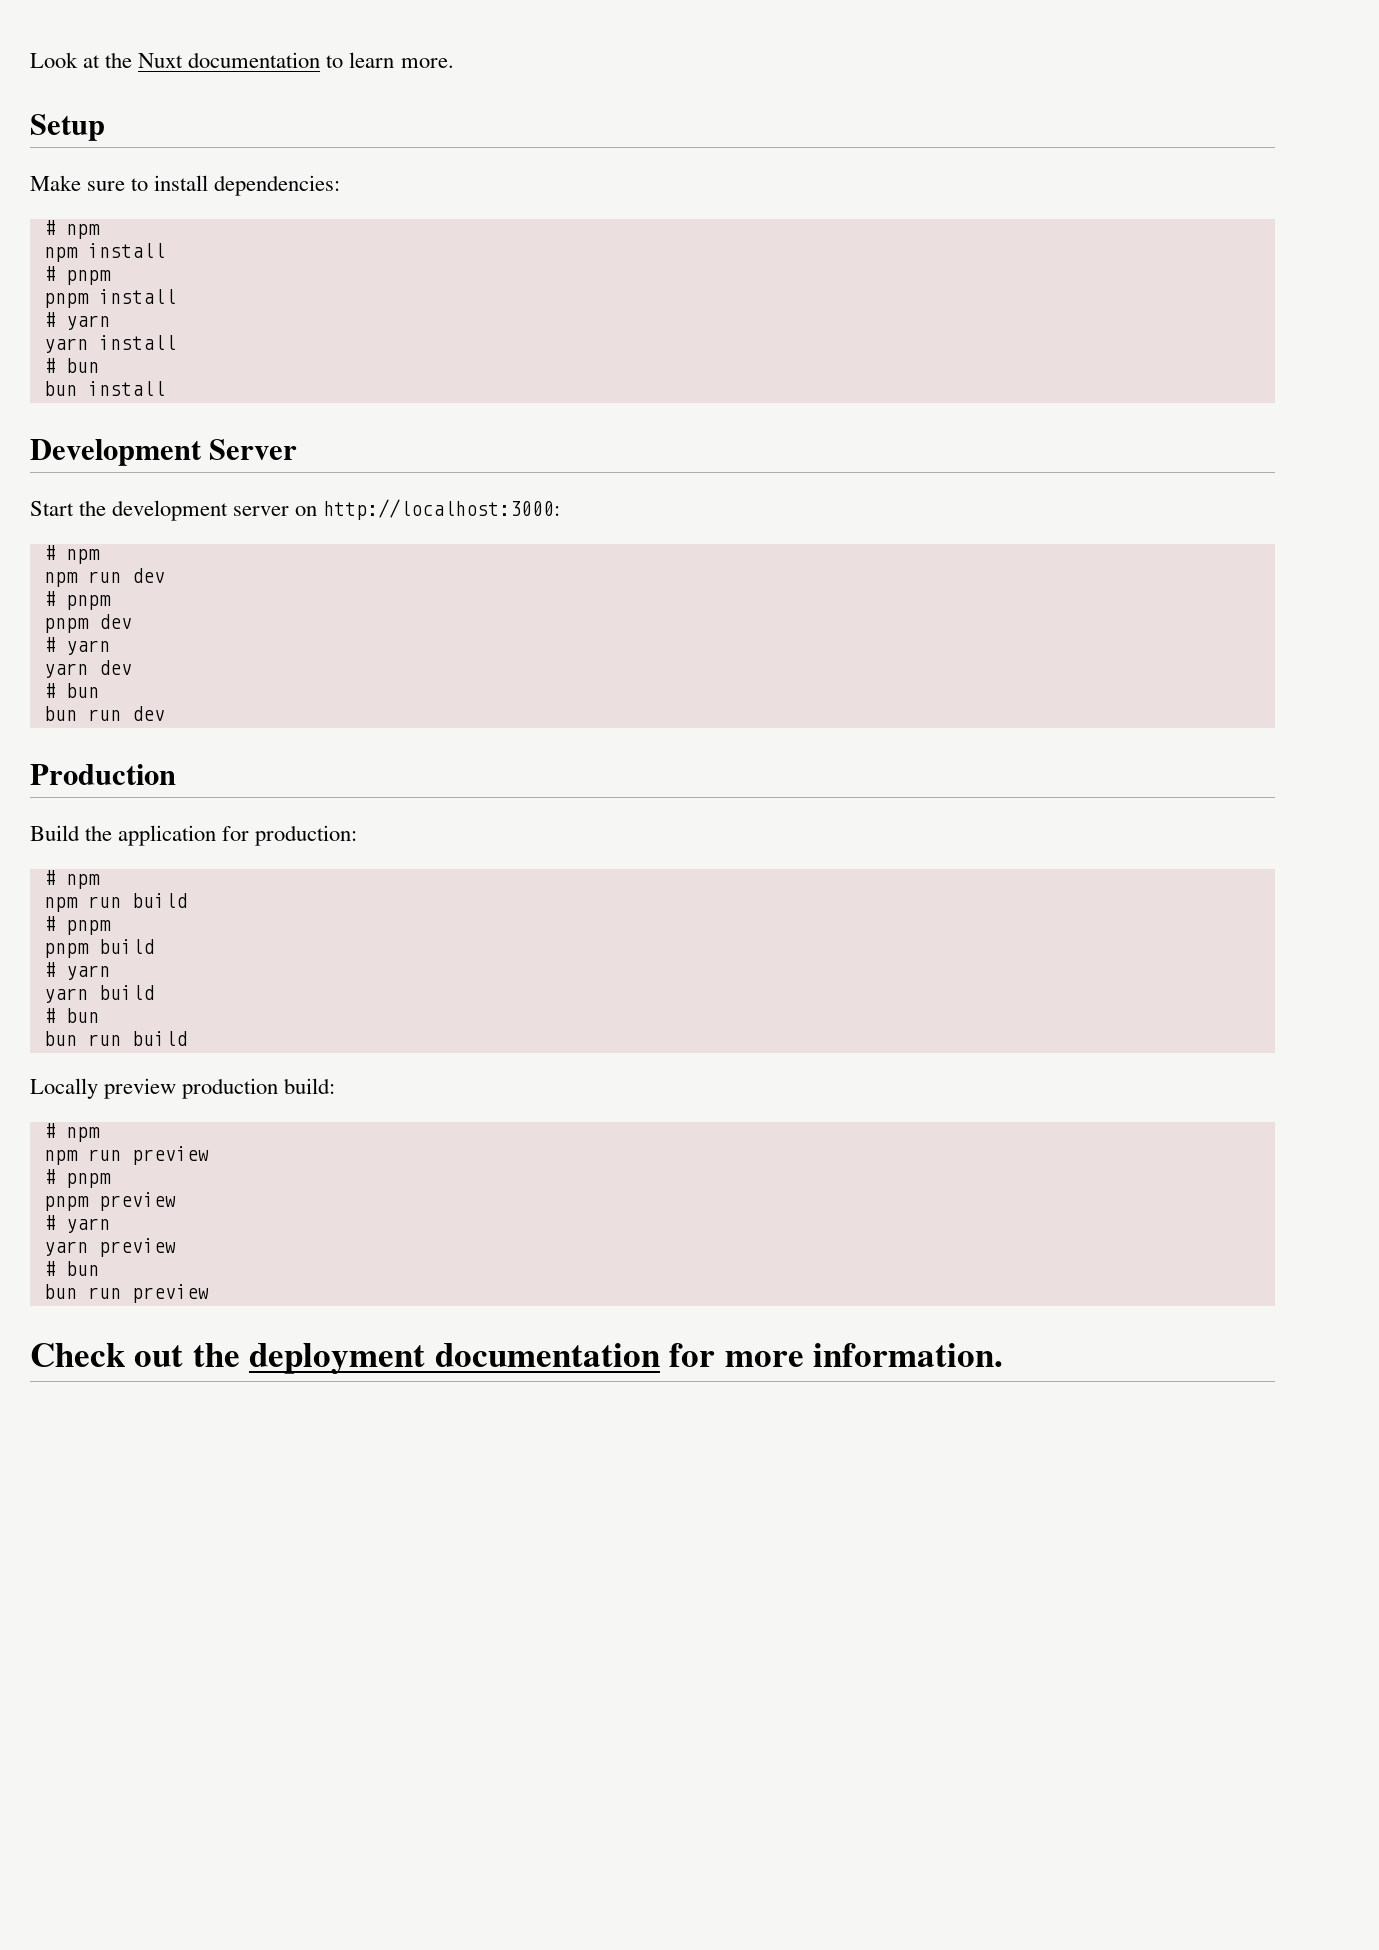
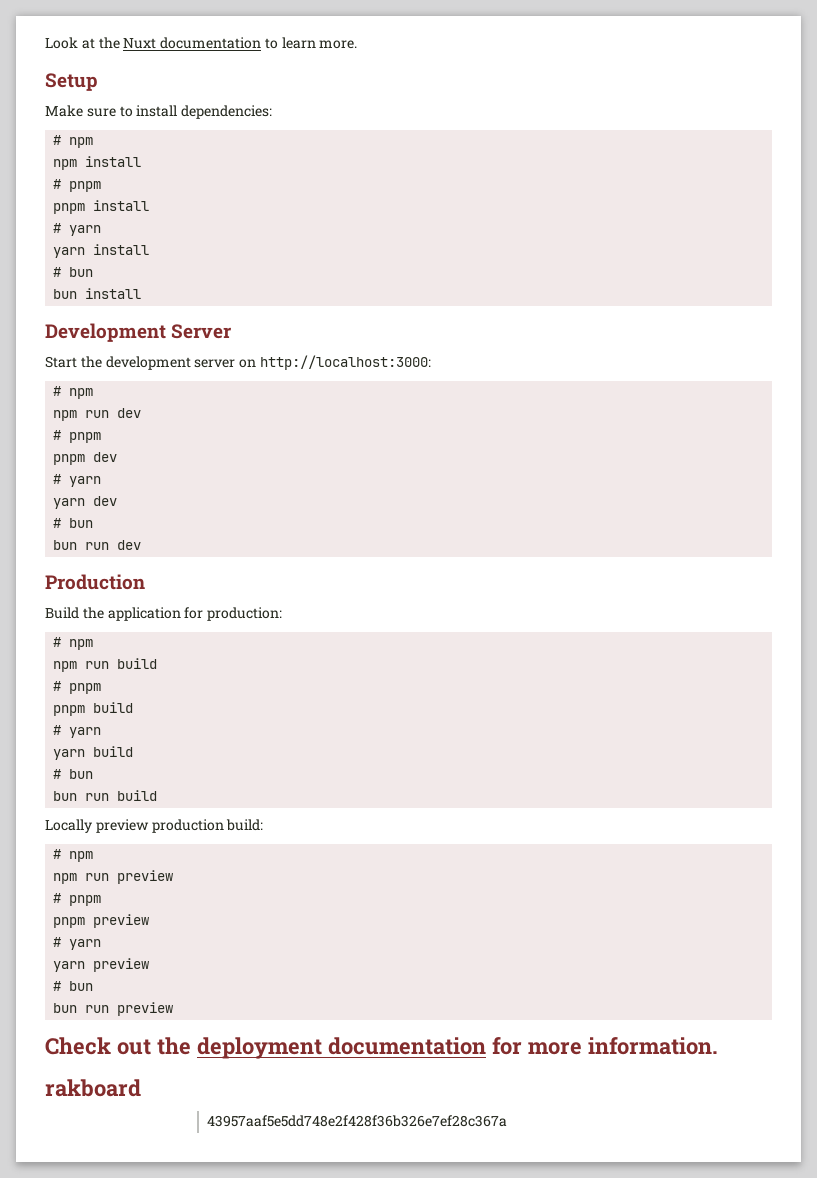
+ rakboard
+ 43957aaf5e5dd748e2f428f36b326e7ef28c367a

